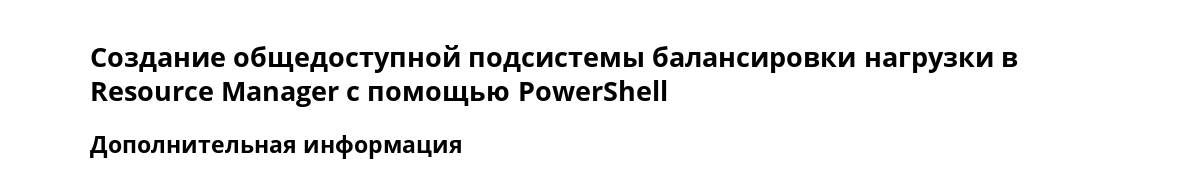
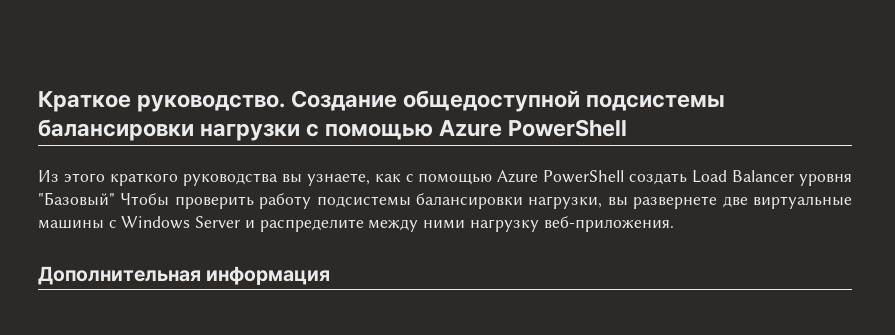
+ Краткое руководство.
- Создание общедоступной подсистемы балансировки нагрузки в Resource Manager с помощью PowerShell
+ Создание общедоступной подсистемы балансировки нагрузки с помощью Azure PowerShell
+ Из этого краткого руководства вы узнаете, как с помощью Azure PowerShell создать Load Balancer уровня "Базовый" Чтобы проверить работу подсистемы балансировки нагрузки, вы развернете две виртуальные машины с Windows Server и распределите между ними нагрузку веб-приложения.

